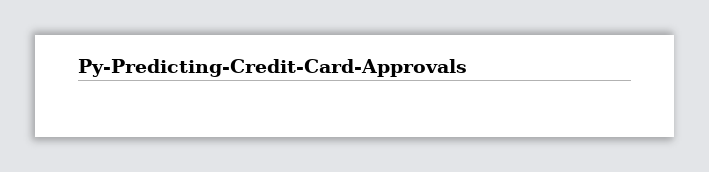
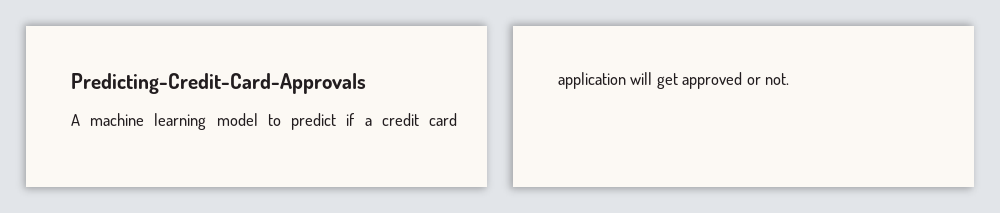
- Py-Predicting-Credit-Card-Approvals
+ Predicting-Credit-Card-Approvals
+ A machine learning model to predict if a credit card application will get approved or not.

